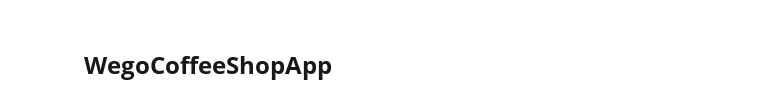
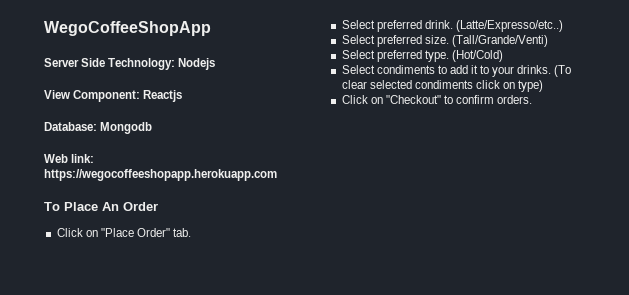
+ Server Side Technology: Nodejs
+ View Component: Reactjs
+ Database: Mongodb
+ Web link: https://wegocoffeeshopapp.herokuapp.com
+ To Place An Order
+ Click on "Place Order" tab.
+ Select preferred drink. (Latte/Expresso/etc..)
+ Select preferred size. (Tall/Grande/Venti)
+ Select preferred type. (Hot/Cold)
+ Select condiments to add it to your drinks. (To clear selected condiments click on type)
+ Click on "Checkout" to confirm orders.

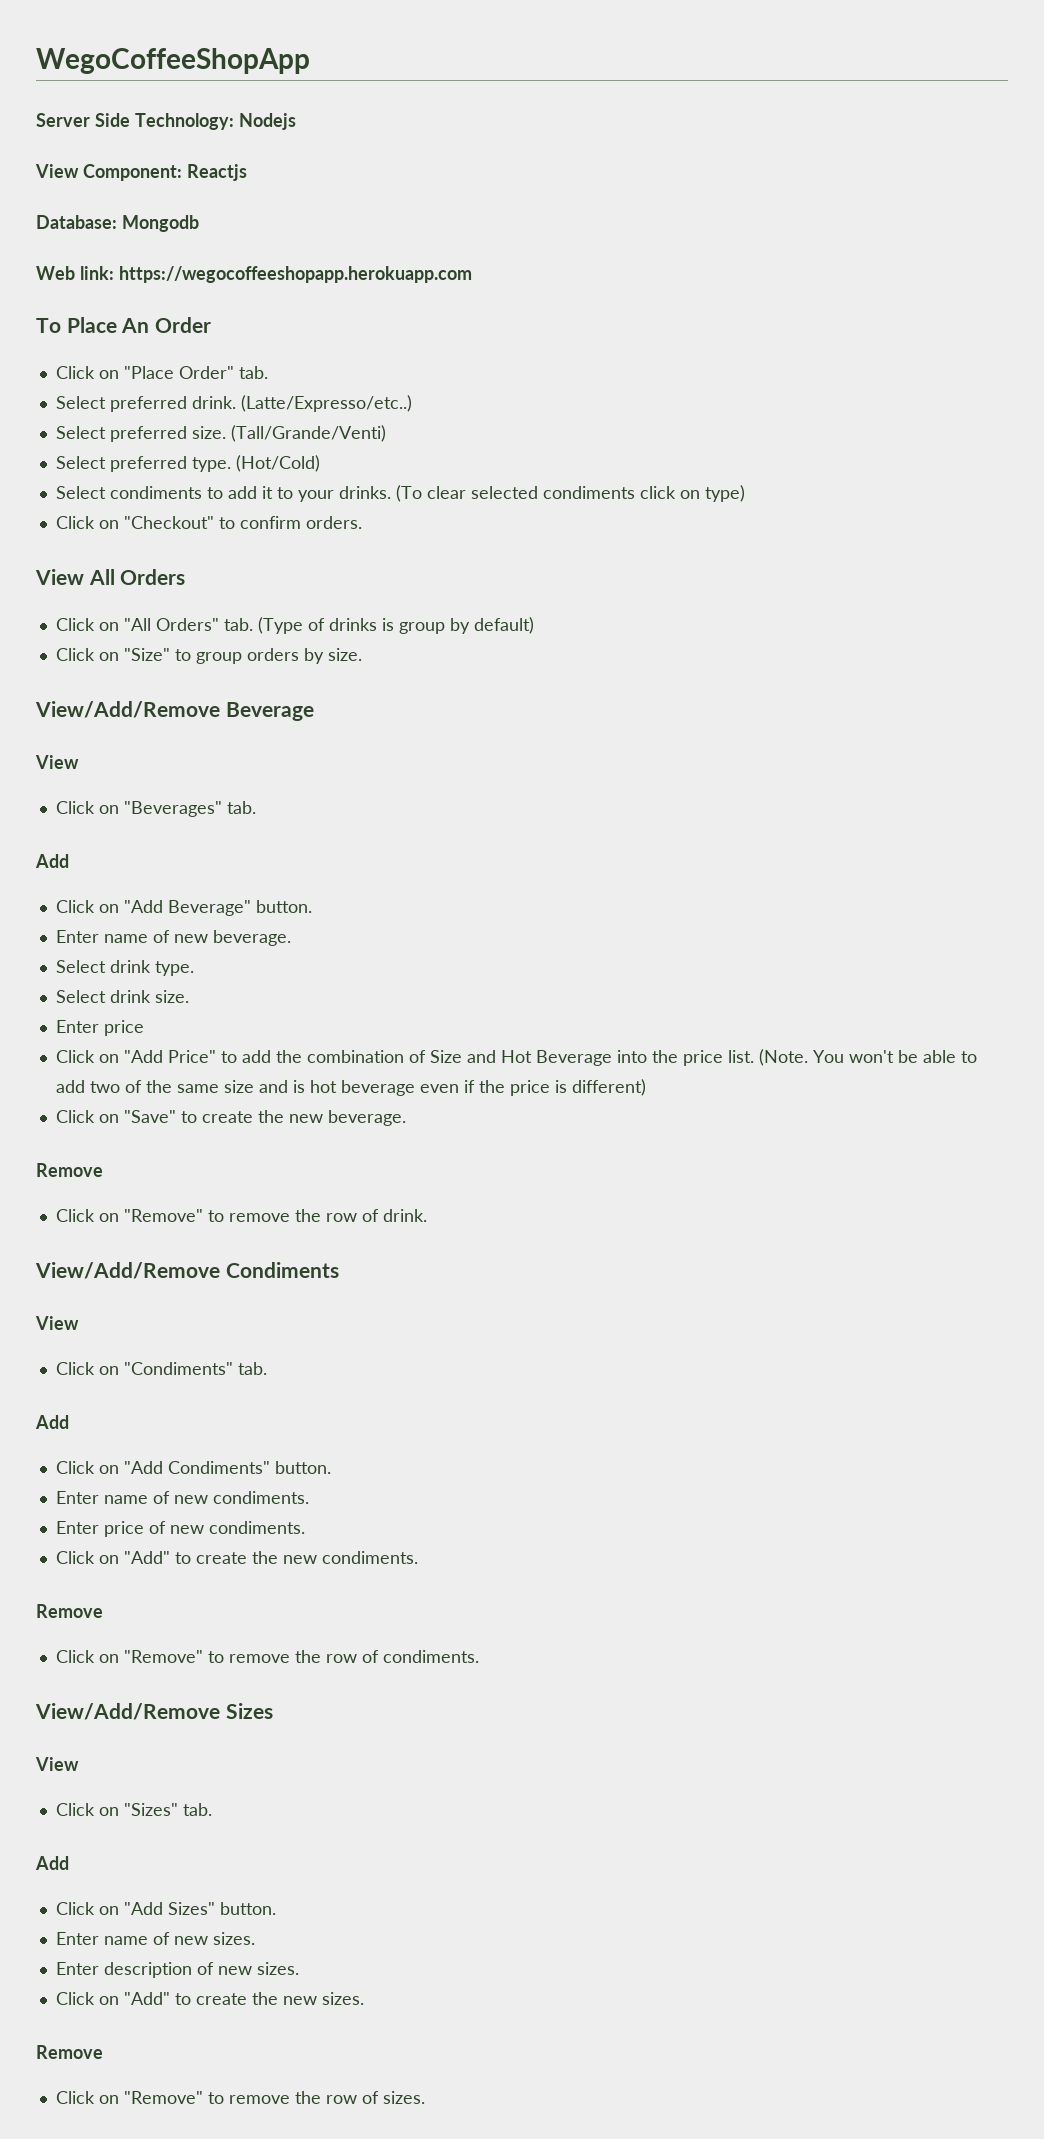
+ View All Orders
+ Click on "All Orders" tab. (Type of drinks is group by default)
+ Click on "Size" to group orders by size.
+ View/Add/Remove Beverage
+ View
+ Click on "Beverages" tab.
+ Add
+ Click on "Add Beverage" button.
+ Enter name of new beverage.
+ Select drink type.
+ Select drink size.
+ Enter price
+ Click on "Add Price" to add the combination of Size and Hot Beverage into the price list. (Note. You won't be able to add two of the same size and is hot beverage even if the price is different)
+ Click on "Save" to create the new beverage.
+ Remove
+ Click on "Remove" to remove the row of drink.
+ View/Add/Remove Condiments
+ View
+ Click on "Condiments" tab.
+ Add
+ Click on "Add Condiments" button.
+ Enter name of new condiments.
+ Enter price of new condiments.
+ Click on "Add" to create the new condiments.
+ Remove
+ Click on "Remove" to remove the row of condiments.
+ View/Add/Remove Sizes
+ View
+ Click on "Sizes" tab.
+ Add
+ Click on "Add Sizes" button.
+ Enter name of new sizes.
+ Enter description of new sizes.
+ Click on "Add" to create the new sizes.
+ Remove
+ Click on "Remove" to remove the row of sizes.

